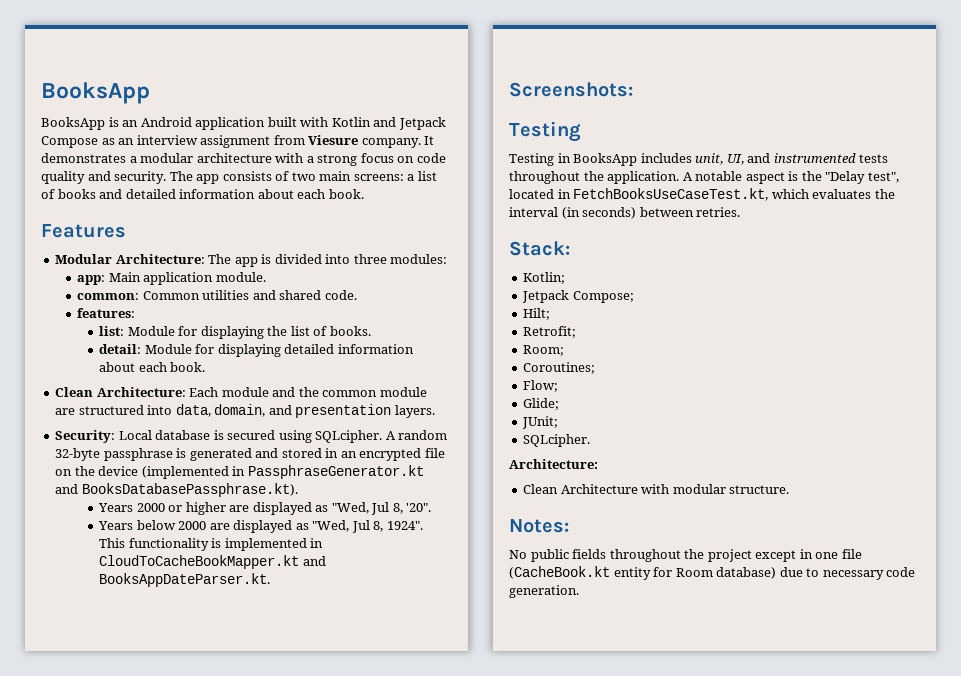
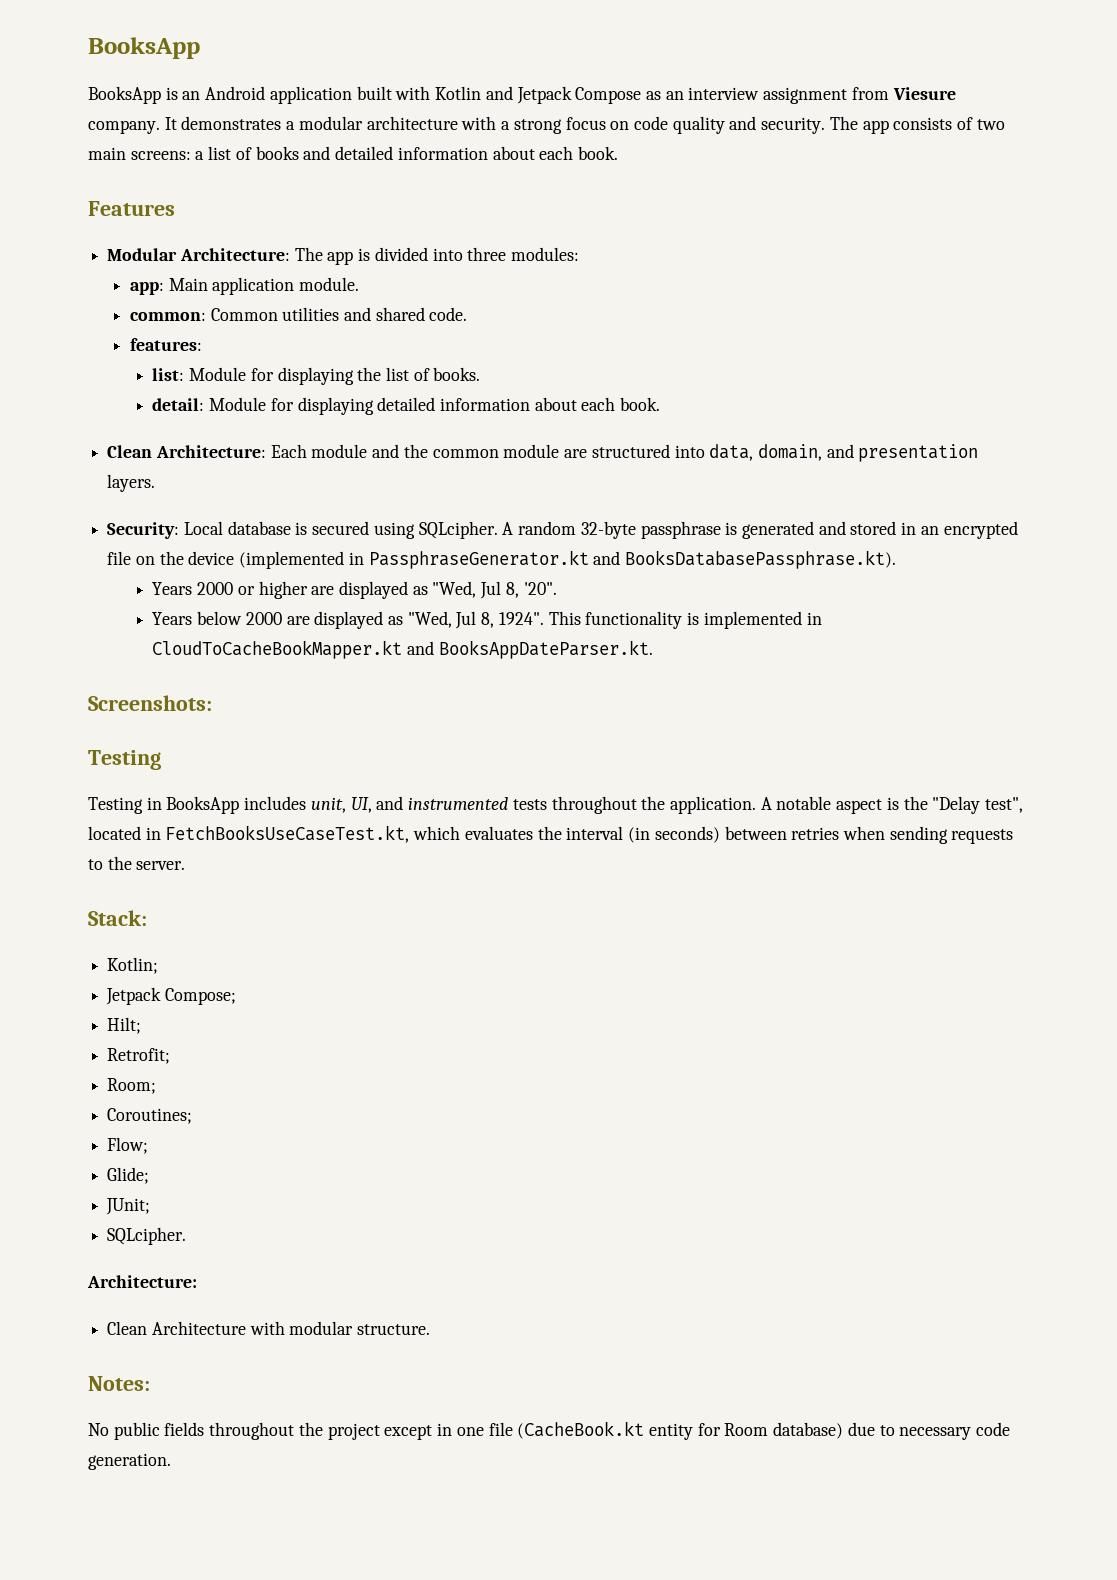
- A notable aspect is the "Delay test", located in FetchBooksUseCaseTest.kt, which evaluates the interval (in seconds) between retries.
+ A notable aspect is the "Delay test", located in FetchBooksUseCaseTest.kt, which evaluates the interval (in seconds) between retries when sending requests to the server.

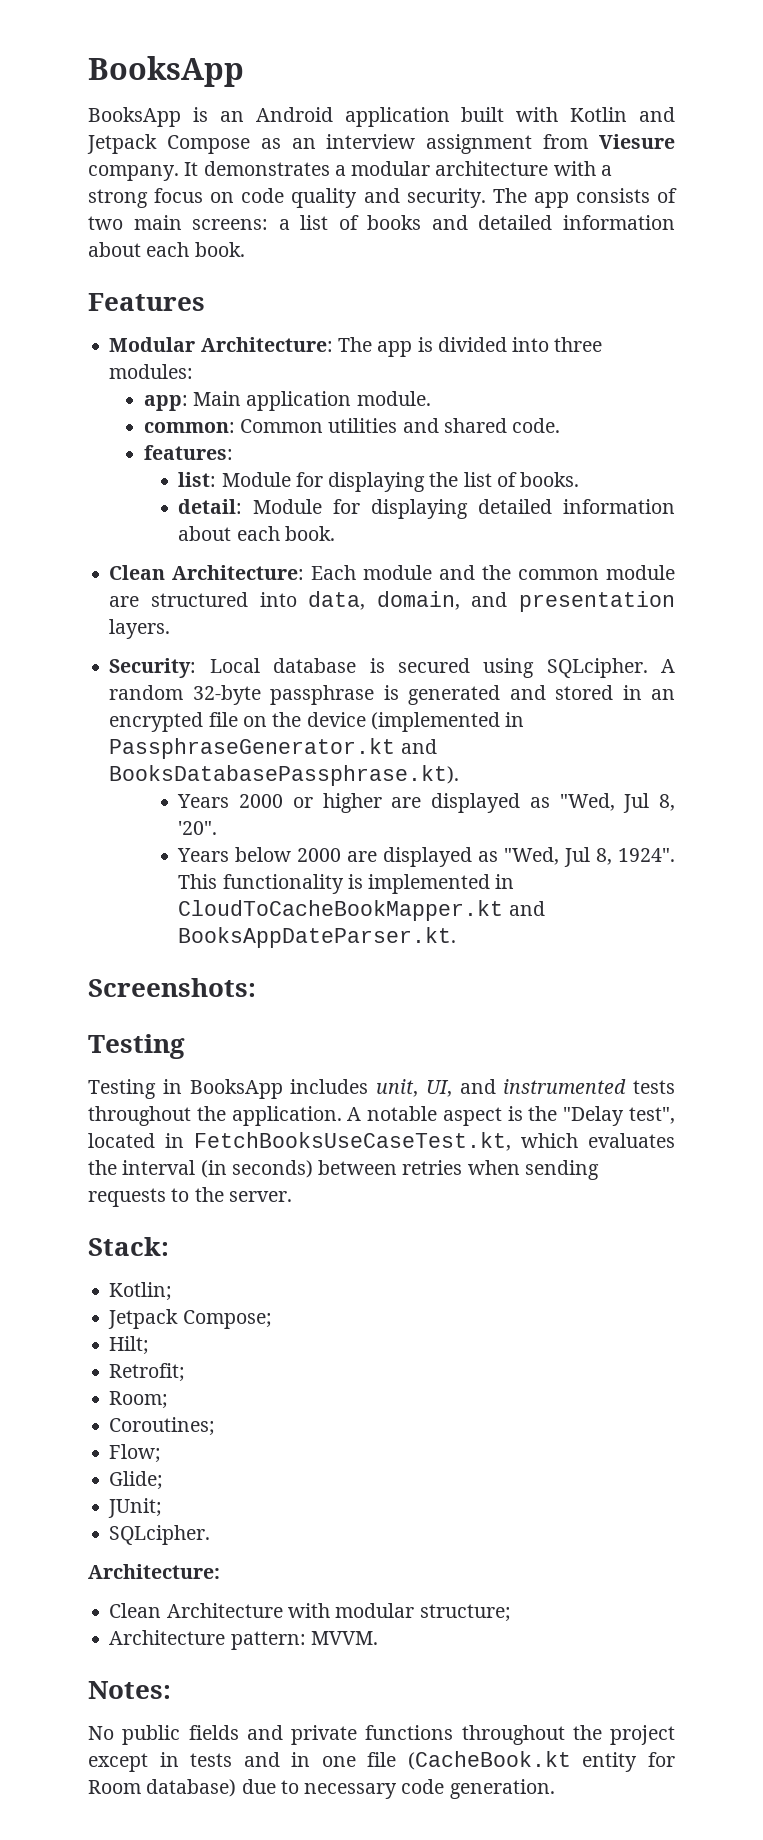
- Clean Architecture with modular structure.
+ Clean Architecture with modular structure;
+ Architecture pattern: MVVM.
- No public fields throughout the project except in one file (CacheBook.kt entity for Room database) due to necessary code generation.
+ No public fields and private functions throughout the project except in tests and in one file (CacheBook.kt entity for Room database) due to necessary code generation.

